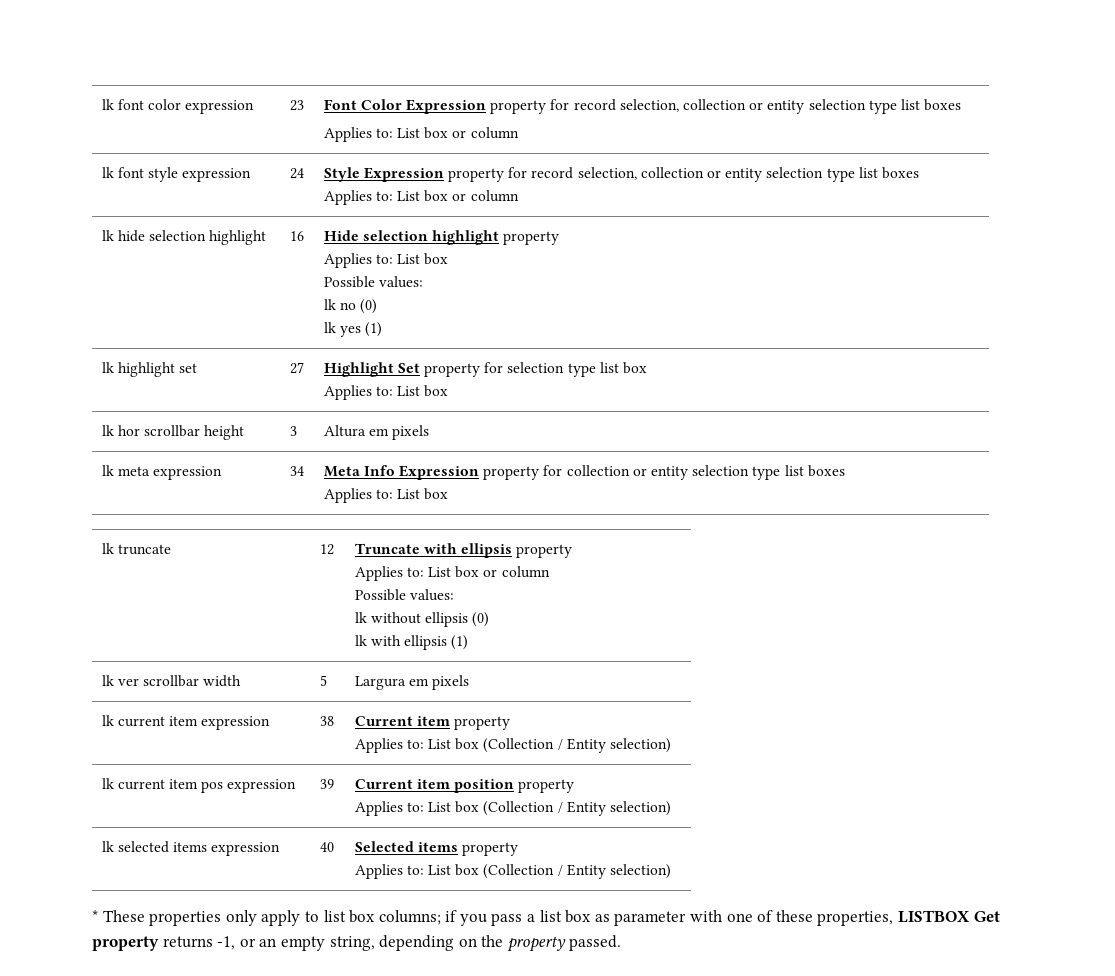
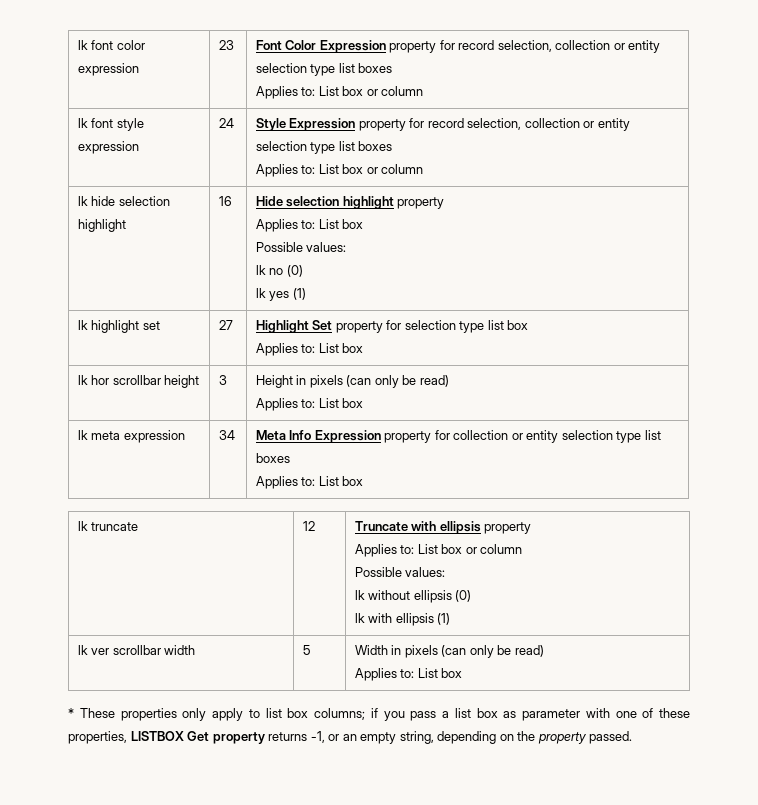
- lk hor scrollbar height | 3 | Altura em pixels
+ lk hor scrollbar height | 3 | Height in pixels (can only be read)
+ Applies to: List box
- lk ver scrollbar width | 5 | Largura em pixels
- lk current item expression | 38 | Current item property
- Applies to: List box (Collection / Entity selection)
- lk current item pos expression | 39 | Current item position property
- Applies to: List box (Collection / Entity selection)
- lk selected items expression | 40 | Selected items property
- Applies to: List box (Collection / Entity selection)
+ lk ver scrollbar width | 5 | Width in pixels (can only be read)
+ Applies to: List box

